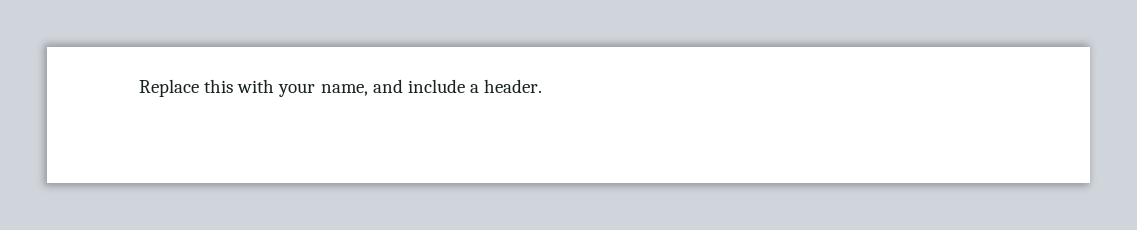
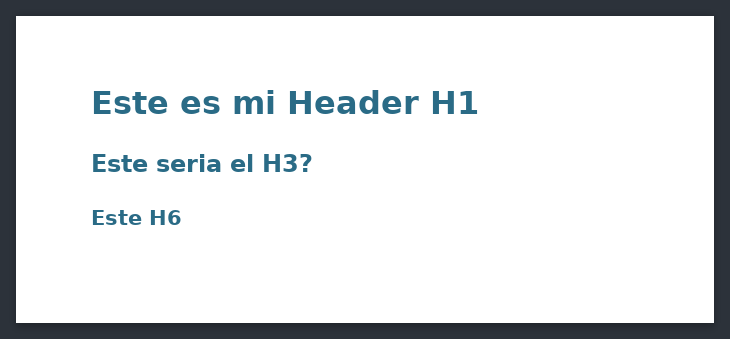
- Replace this with your name, and include a header.
+ Este es mi Header H1
+ Este seria el H3?
+ Este H6

